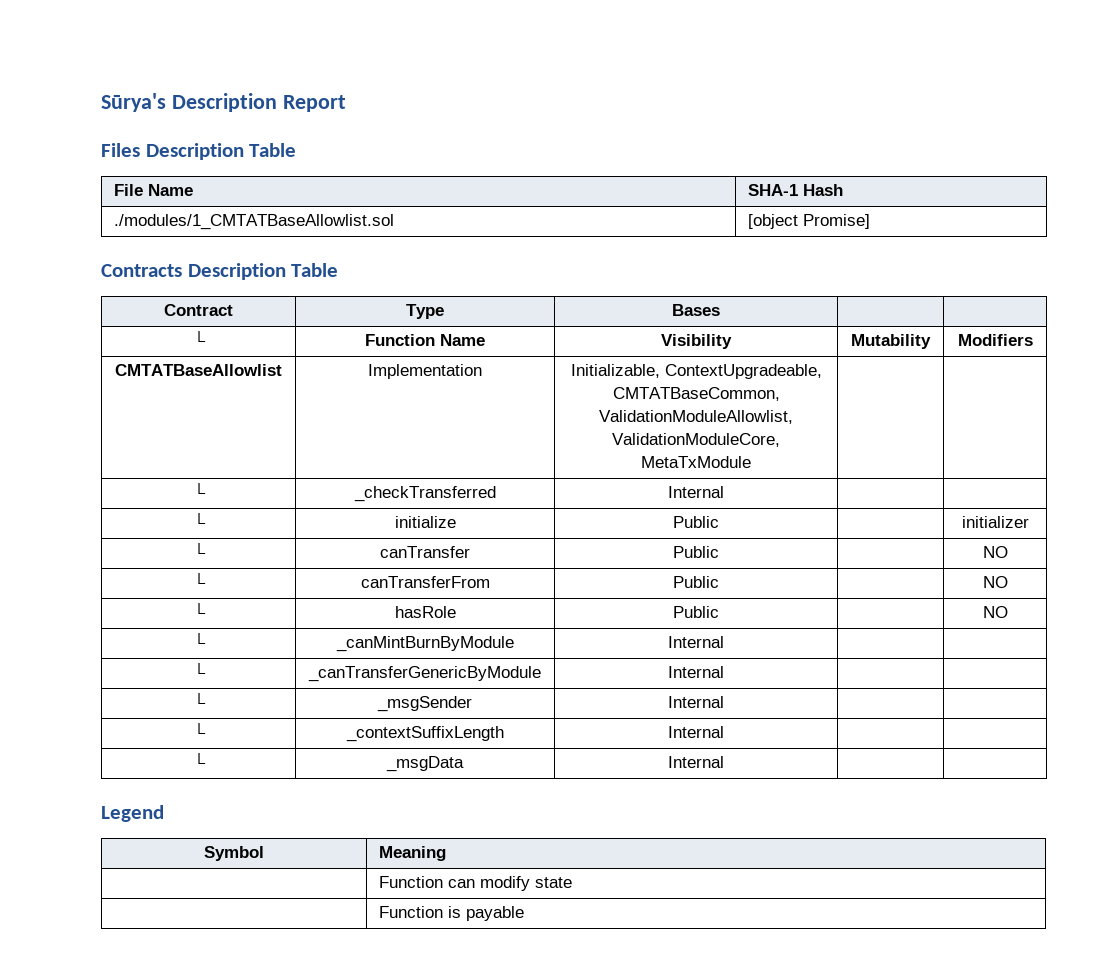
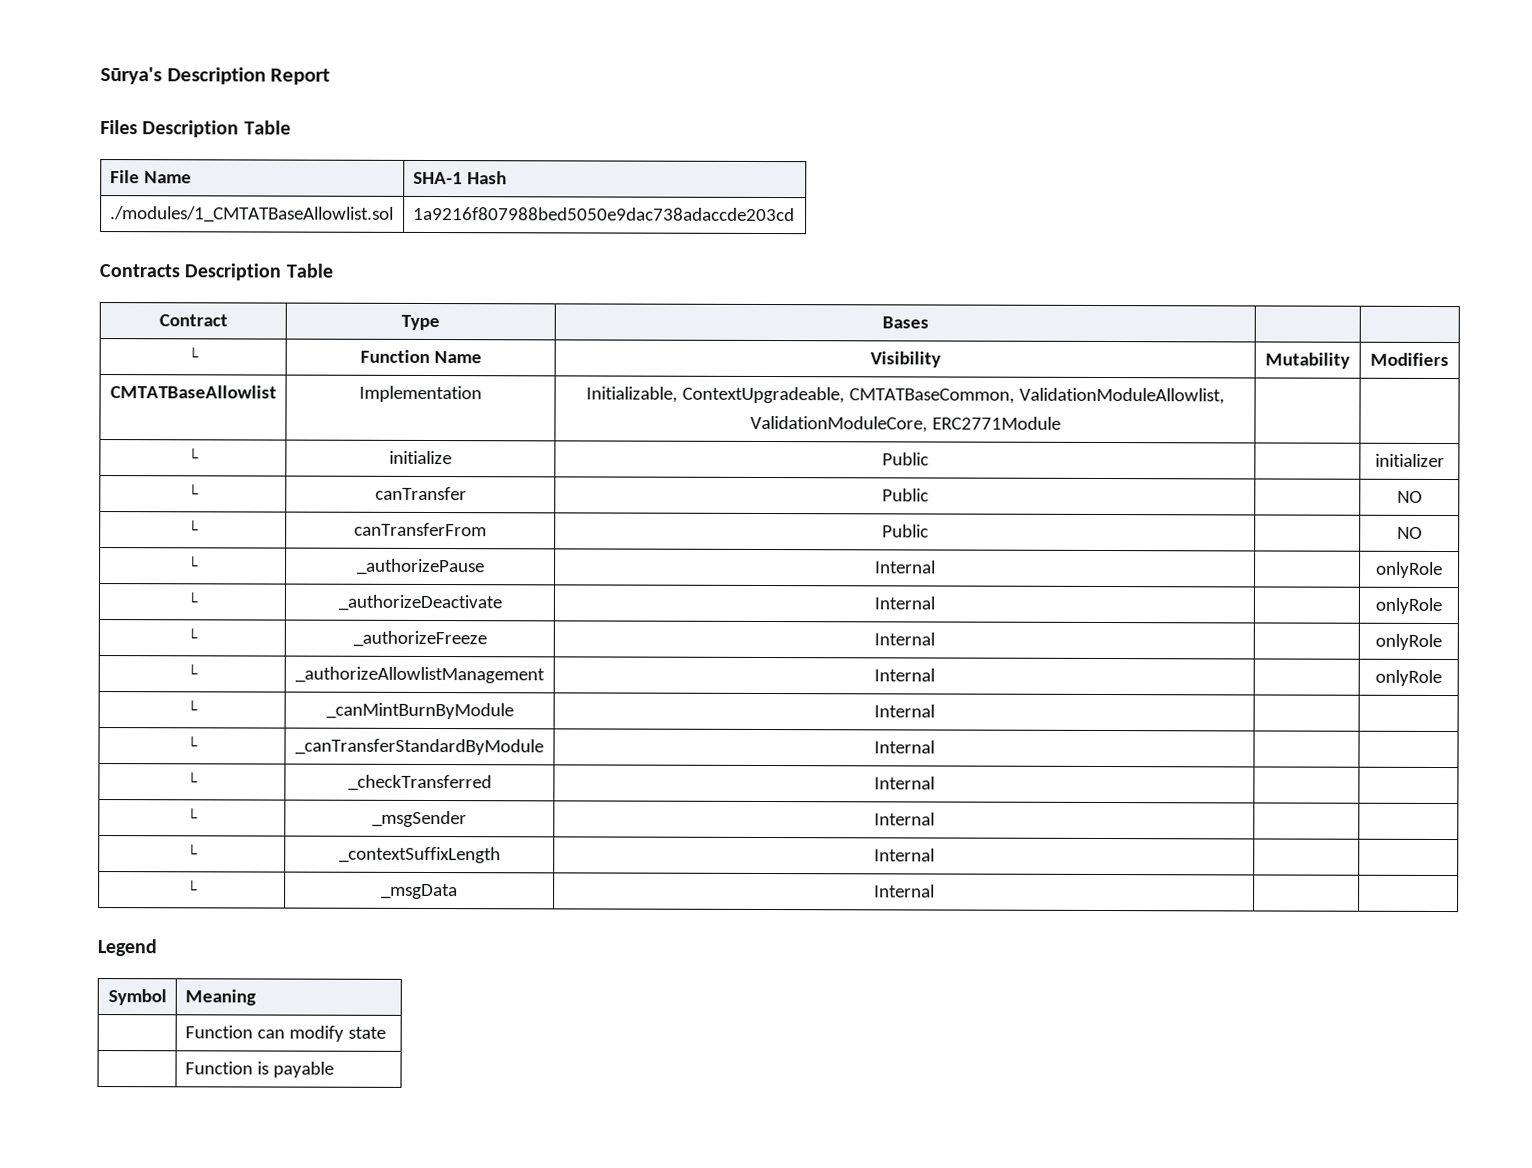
- ./modules/1_CMTATBaseAllowlist.sol | [object Promise]
+ ./modules/1_CMTATBaseAllowlist.sol | 1a9216f807988bed5050e9dac738adaccde203cd
- CMTATBaseAllowlist | Implementation | Initializable, ContextUpgradeable, CMTATBaseCommon, ValidationModuleAllowlist, ValidationModuleCore, MetaTxModule | |
- └ | _checkTransferred | Internal | |
+ CMTATBaseAllowlist | Implementation | Initializable, ContextUpgradeable, CMTATBaseCommon, ValidationModuleAllowlist, ValidationModuleCore, ERC2771Module | |
- └ | hasRole | Public | | NO
+ └ | _authorizePause | Internal | | onlyRole
+ └ | _authorizeDeactivate | Internal | | onlyRole
+ └ | _authorizeFreeze | Internal | | onlyRole
+ └ | _authorizeAllowlistManagement | Internal | | onlyRole
- └ | _canTransferGenericByModule | Internal | |
+ └ | _canTransferStandardByModule | Internal | |
+ └ | _checkTransferred | Internal | |

